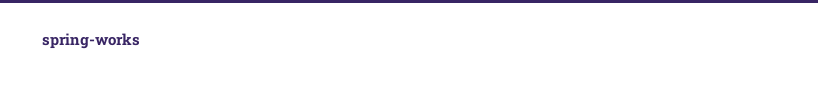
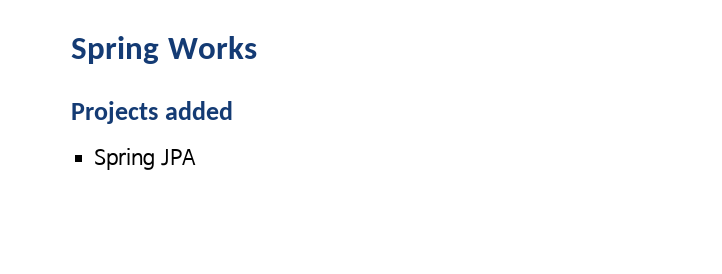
- spring-works
+ Spring Works
+ Projects added
+ Spring JPA

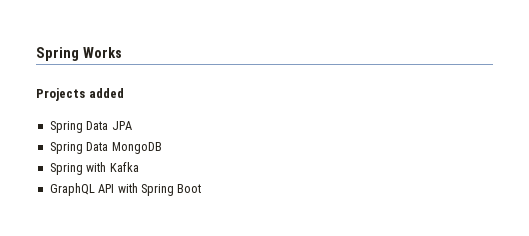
- Spring JPA
+ Spring Data JPA
+ Spring Data MongoDB
+ Spring with Kafka
+ GraphQL API with Spring Boot

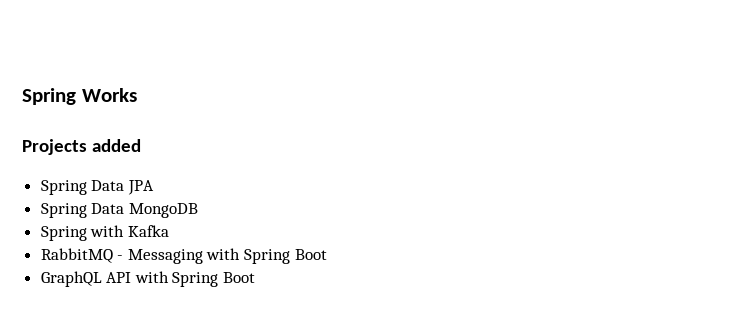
+ RabbitMQ - Messaging with Spring Boot

